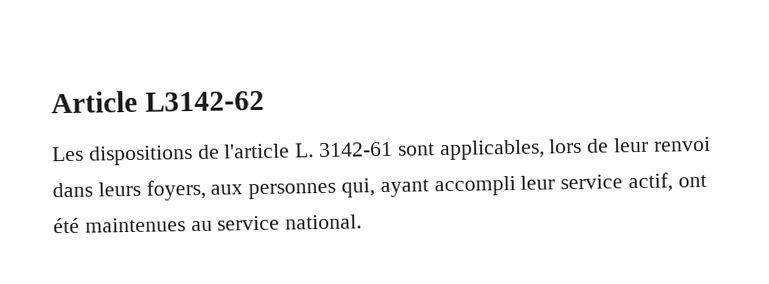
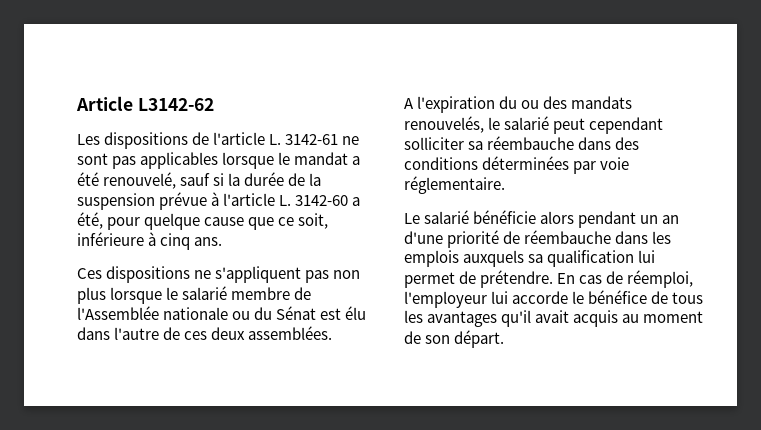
- Les dispositions de l'article L. 3142-61 sont applicables, lors de leur renvoi dans leurs foyers, aux personnes qui, ayant accompli leur service actif, ont été maintenues au service national.
+ Les dispositions de l'article L. 3142-61 ne sont pas applicables lorsque le mandat a été renouvelé, sauf si la durée de la suspension prévue à l'article L. 3142-60 a été, pour quelque cause que ce soit, inférieure à cinq ans.
+ Ces dispositions ne s'appliquent pas non plus lorsque le salarié membre de l'Assemblée nationale ou du Sénat est élu dans l'autre de ces deux assemblées.
+ A l'expiration du ou des mandats renouvelés, le salarié peut cependant solliciter sa réembauche dans des conditions déterminées par voie réglementaire.
+ Le salarié bénéficie alors pendant un an d'une priorité de réembauche dans les emplois auxquels sa qualification lui permet de prétendre. En cas de réemploi, l'employeur lui accorde le bénéfice de tous les avantages qu'il avait acquis au moment de son départ.

